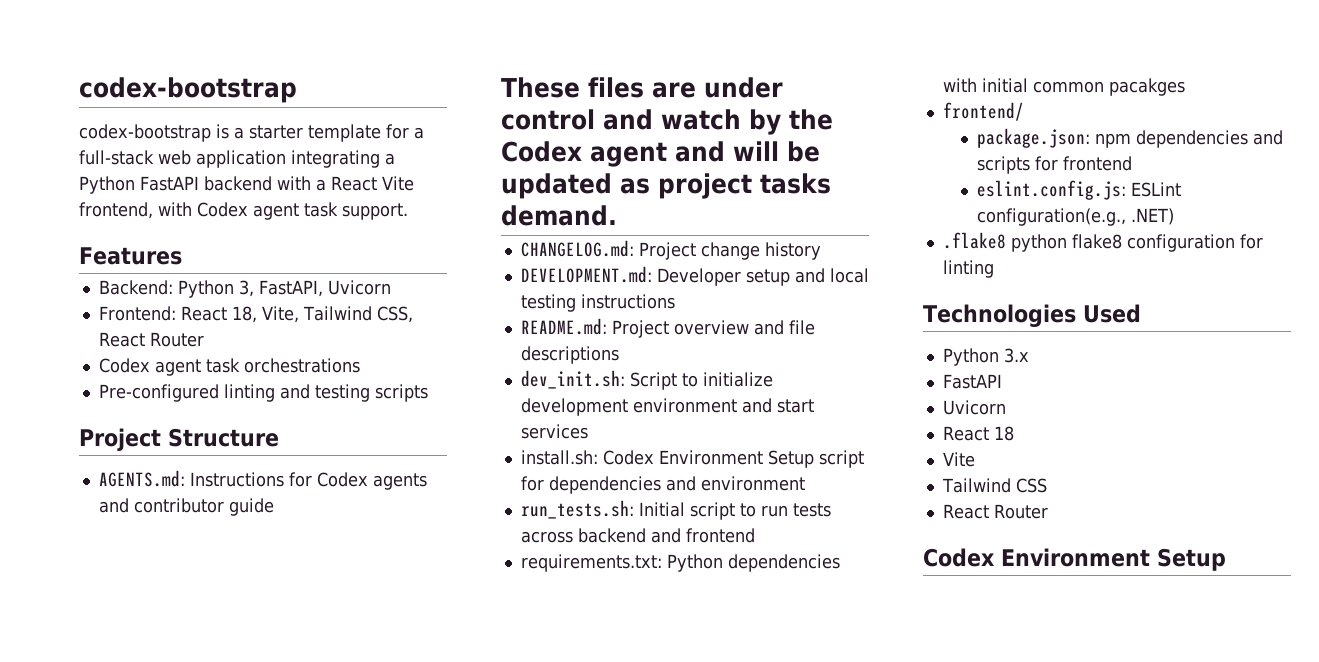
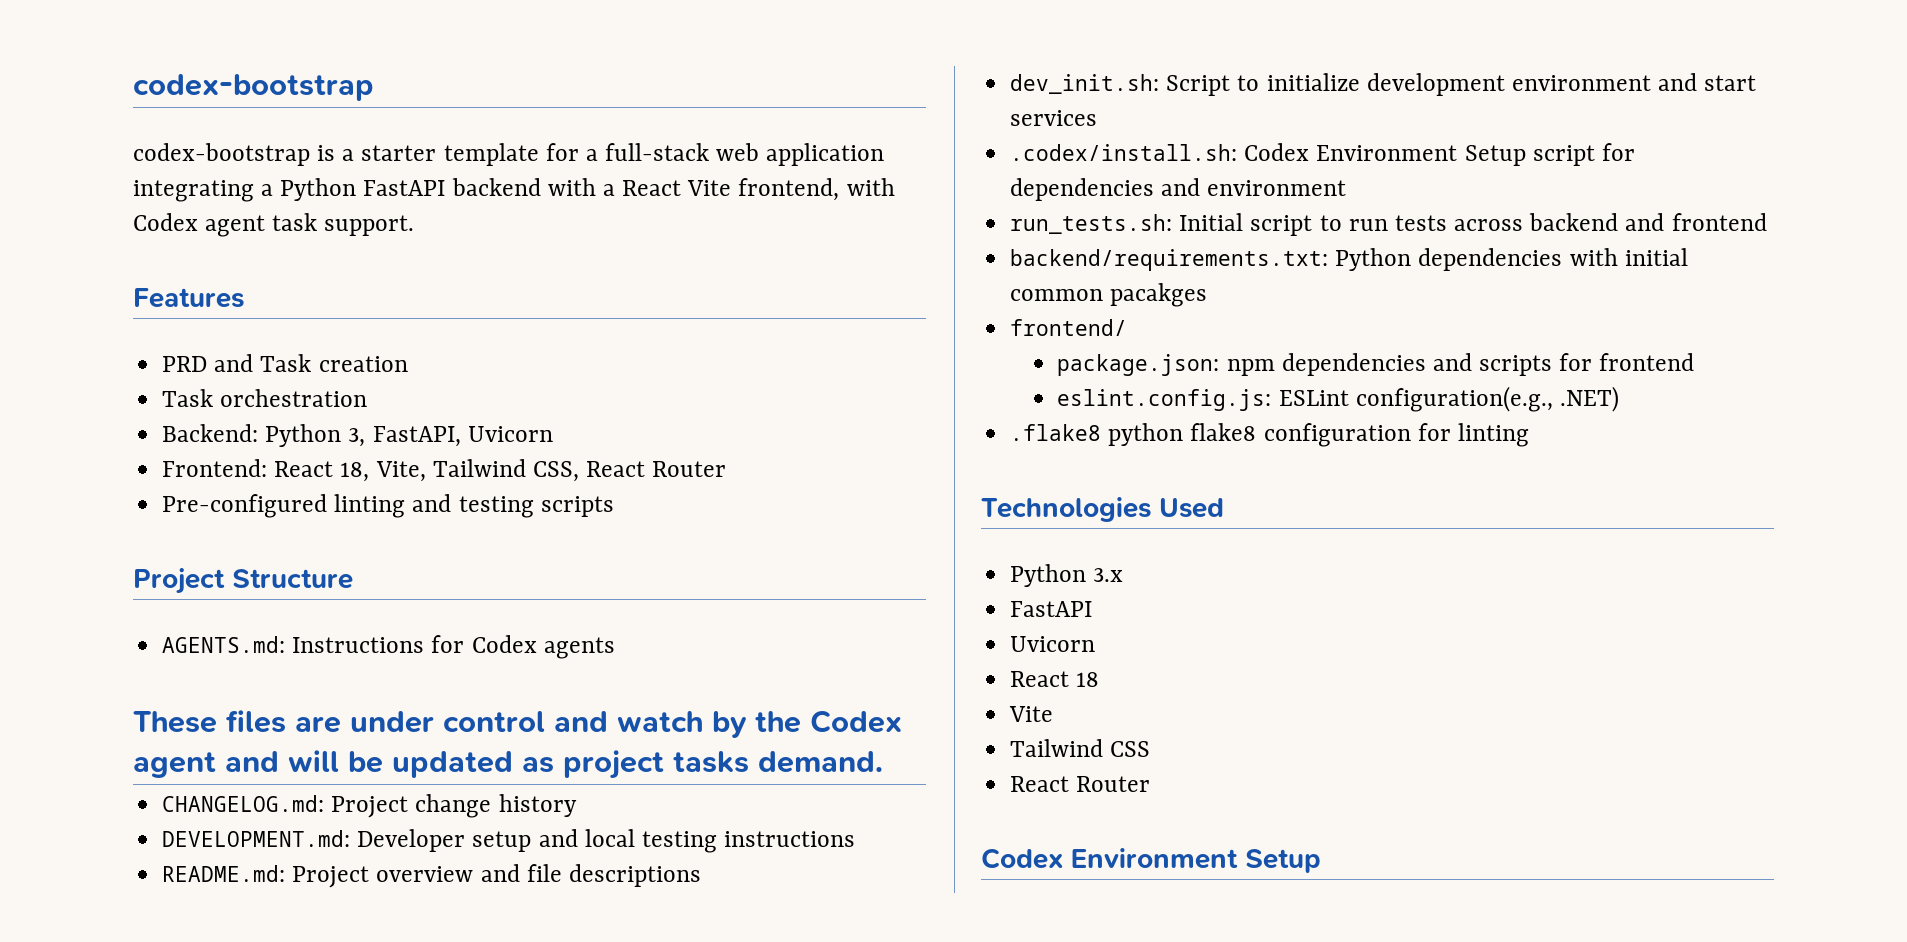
+ PRD and Task creation
+ Task orchestration
- Codex agent task orchestrations
- AGENTS.md: Instructions for Codex agents and contributor guide
+ AGENTS.md: Instructions for Codex agents
- install.sh: Codex Environment Setup script for dependencies and environment
+ .codex/install.sh: Codex Environment Setup script for dependencies and environment
- requirements.txt: Python dependencies with initial common pacakges
+ backend/requirements.txt: Python dependencies with initial common pacakges

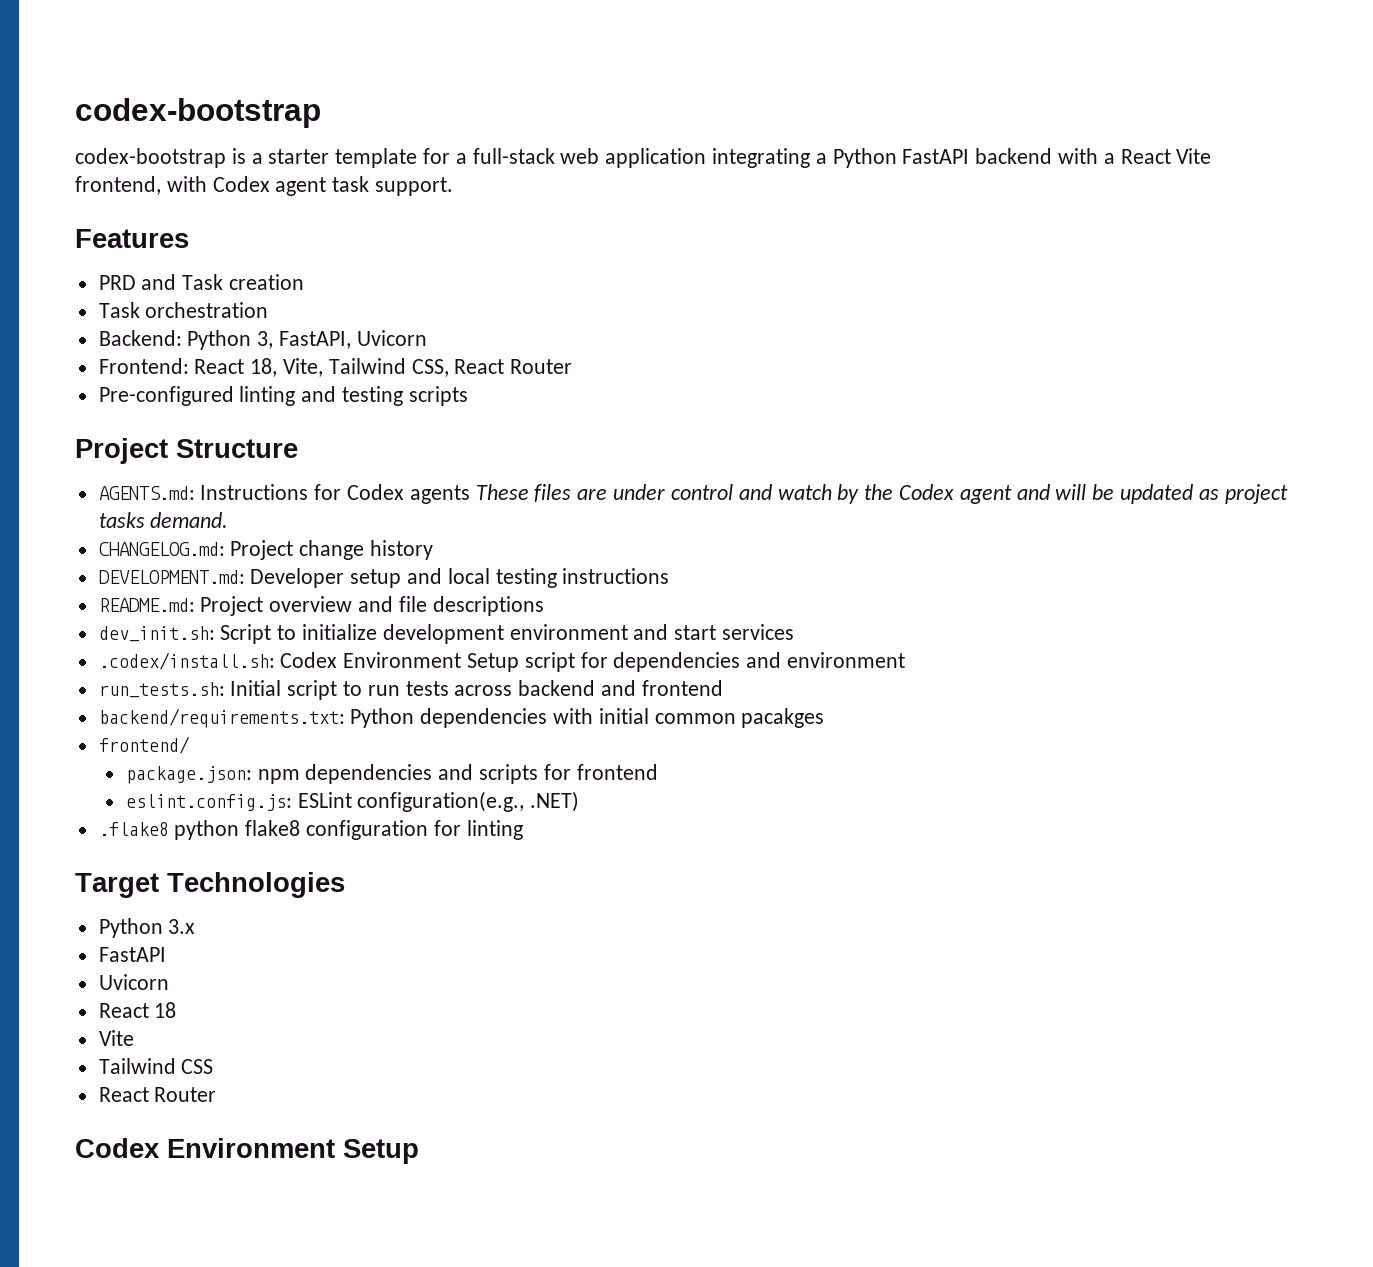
- AGENTS.md: Instructions for Codex agents
- These files are under control and watch by the Codex agent and will be updated as project tasks demand.
+ AGENTS.md: Instructions for Codex agents These files are under control and watch by the Codex agent and will be updated as project tasks demand.
- Technologies Used
+ Target Technologies

